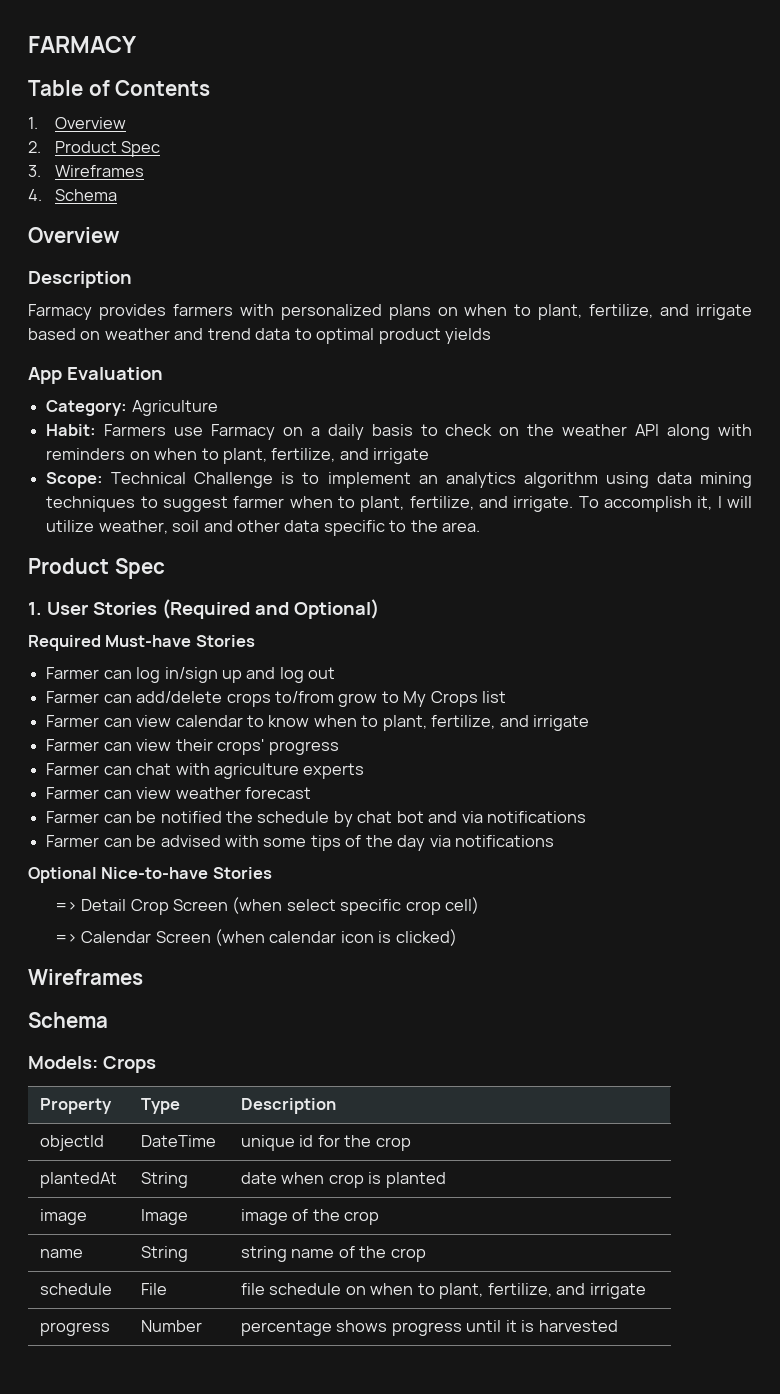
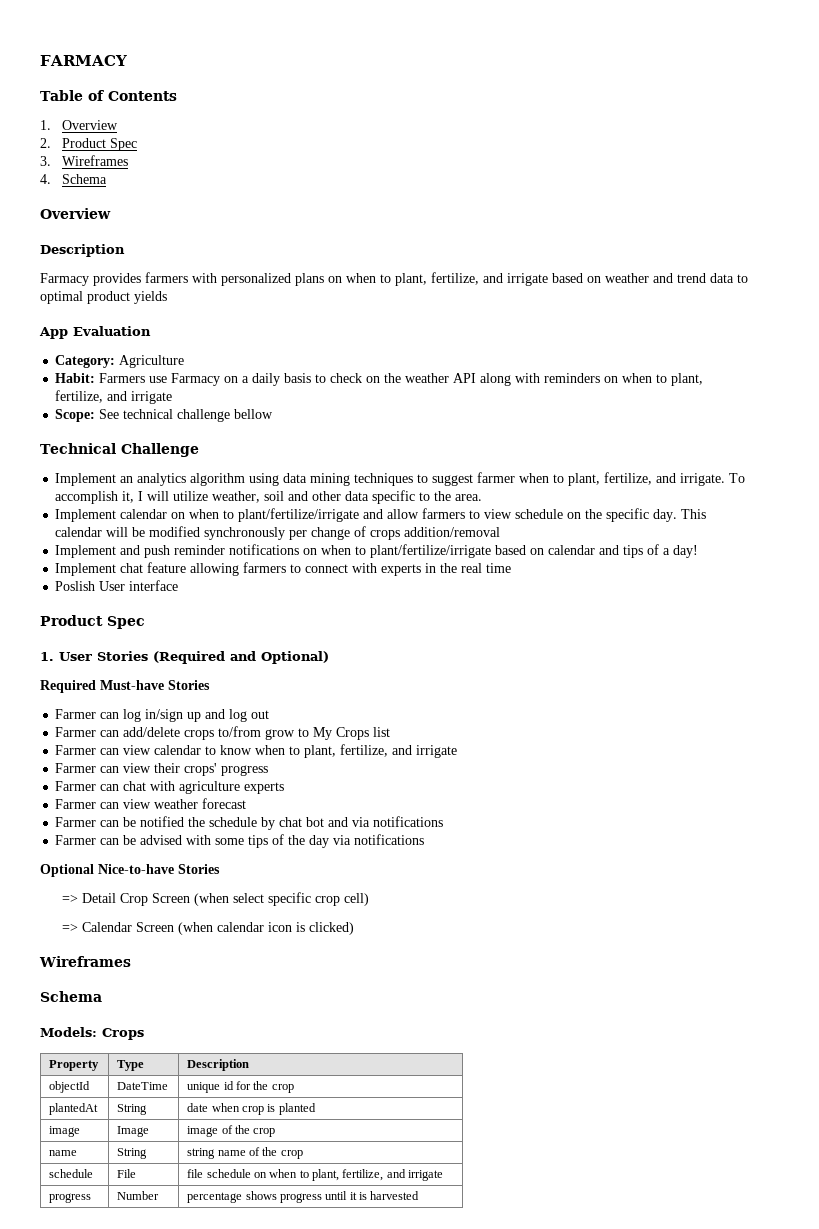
- Scope: Technical Challenge is to implement an analytics algorithm using data mining techniques to suggest farmer when to plant, fertilize, and irrigate.
+ Scope: See technical challenge bellow
+ Technical Challenge
+ Implement an analytics algorithm using data mining techniques to suggest farmer when to plant, fertilize, and irrigate.
+ Implement calendar on when to plant/fertilize/irrigate and allow farmers to view schedule on the specific day. This calendar will be modified synchronously per change of crops addition/removal
+ Implement and push reminder notifications on when to plant/fertilize/irrigate based on calendar and tips of a day!
+ Implement chat feature allowing farmers to connect with experts in the real time
+ Poslish User interface

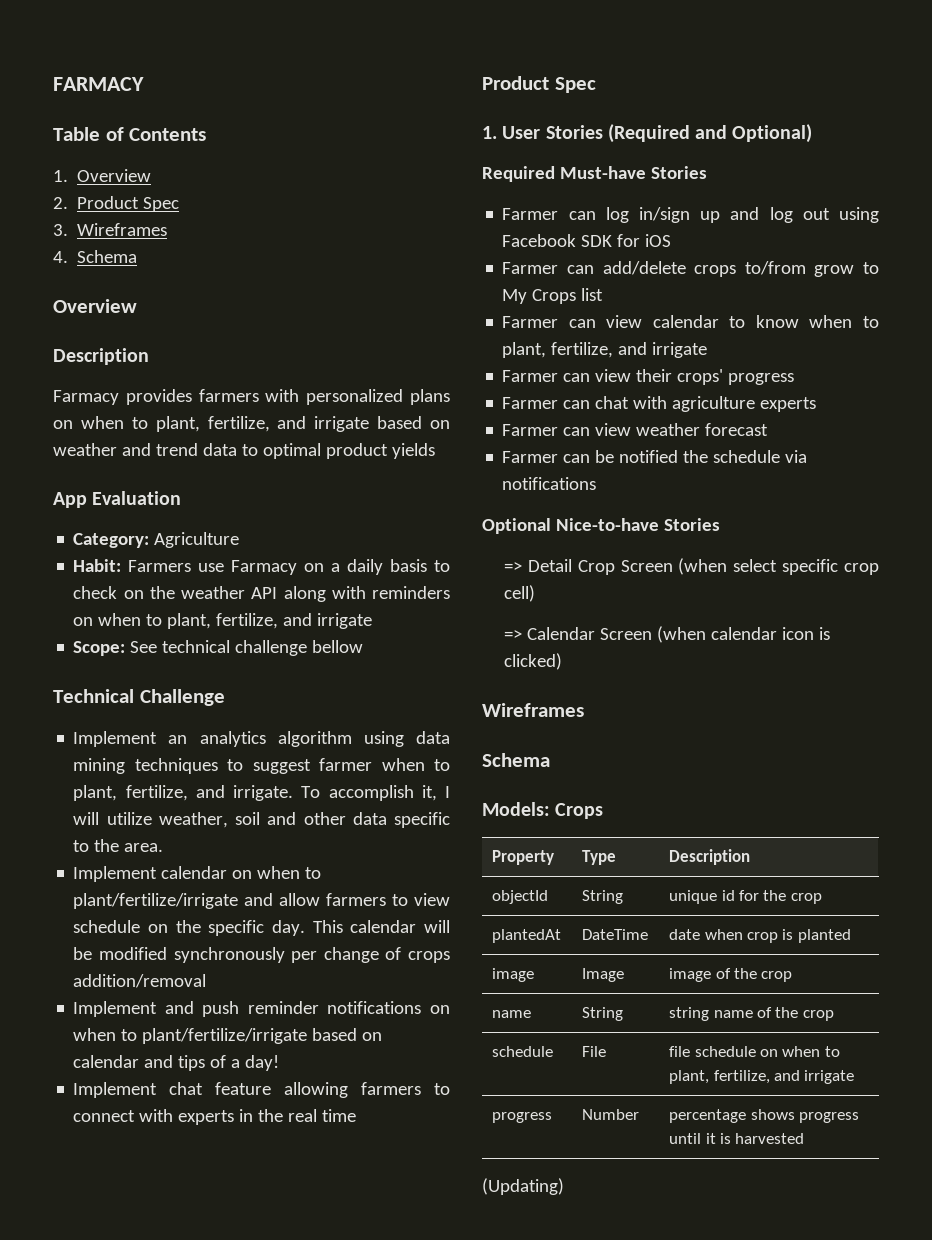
- Poslish User interface
- Farmer can log in/sign up and log out
+ Farmer can log in/sign up and log out using Facebook SDK for iOS
- Farmer can be notified the schedule by chat bot and via notifications
- Farmer can be advised with some tips of the day via notifications
+ Farmer can be notified the schedule via notifications
- objectId | DateTime | unique id for the crop
+ objectId | String | unique id for the crop
- plantedAt | String | date when crop is planted
+ plantedAt | DateTime | date when crop is planted
+ (Updating)

